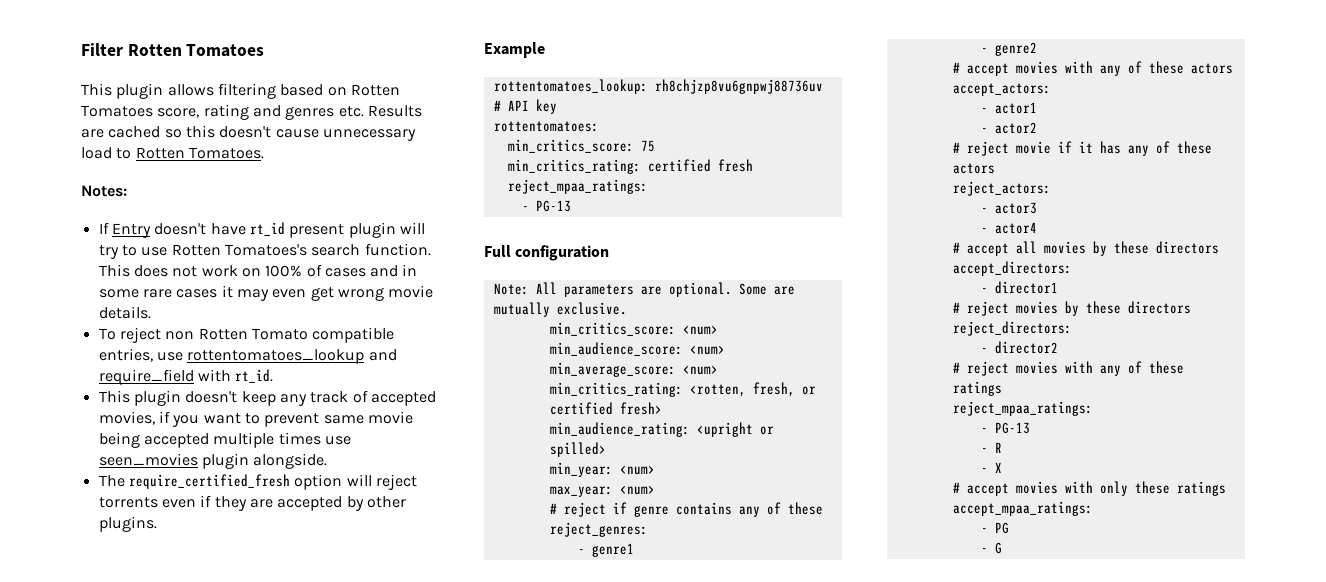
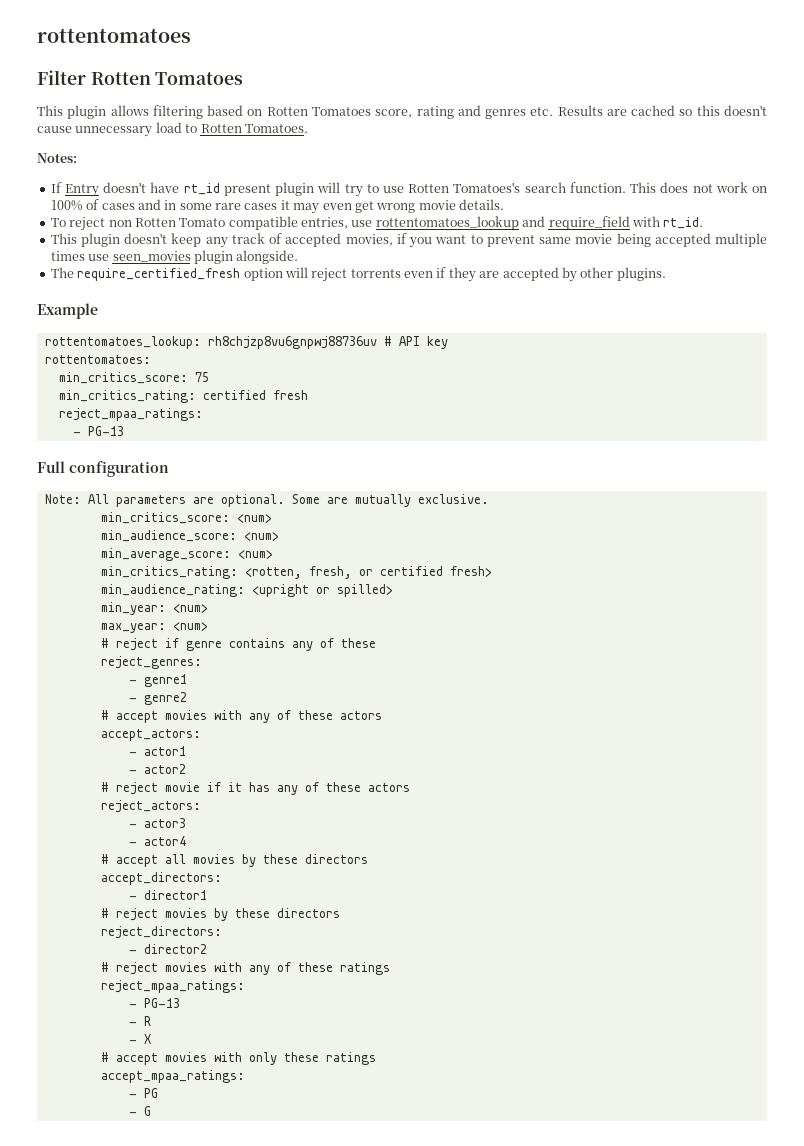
+ rottentomatoes

